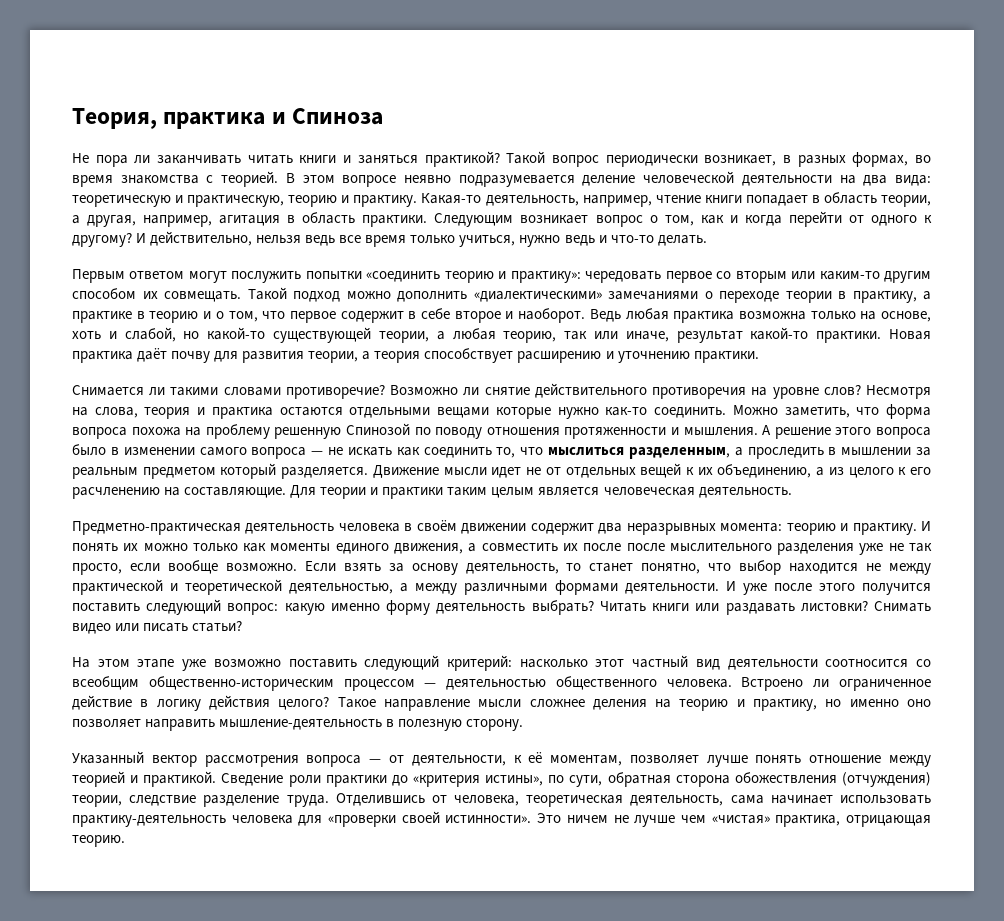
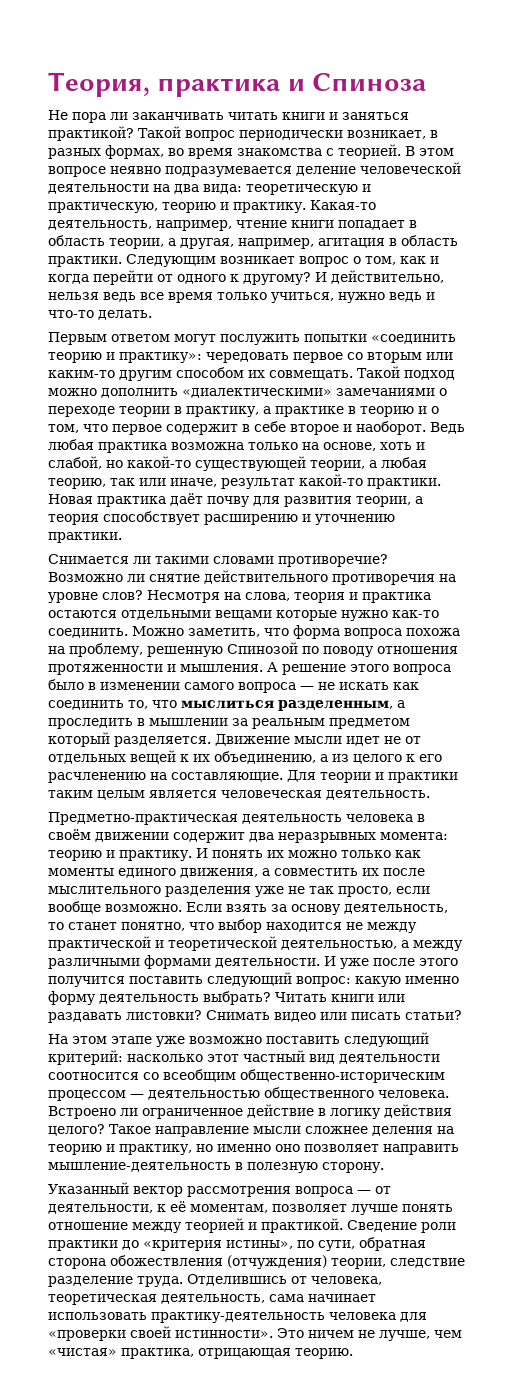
- Можно заметить, что форма вопроса похожа на проблему решенную Спинозой по поводу отношения протяженности и мышления.
+ Можно заметить, что форма вопроса похожа на проблему, решенную Спинозой по поводу отношения протяженности и мышления.
- И понять их можно только как моменты единого движения, а совместить их после после мыслительного разделения уже не так просто, если вообще возможно.
+ И понять их можно только как моменты единого движения, а совместить их после мыслительного разделения уже не так просто, если вообще возможно.
- Это ничем не лучше чем «чистая» практика, отрицающая теорию.
+ Это ничем не лучше, чем «чистая» практика, отрицающая теорию.

